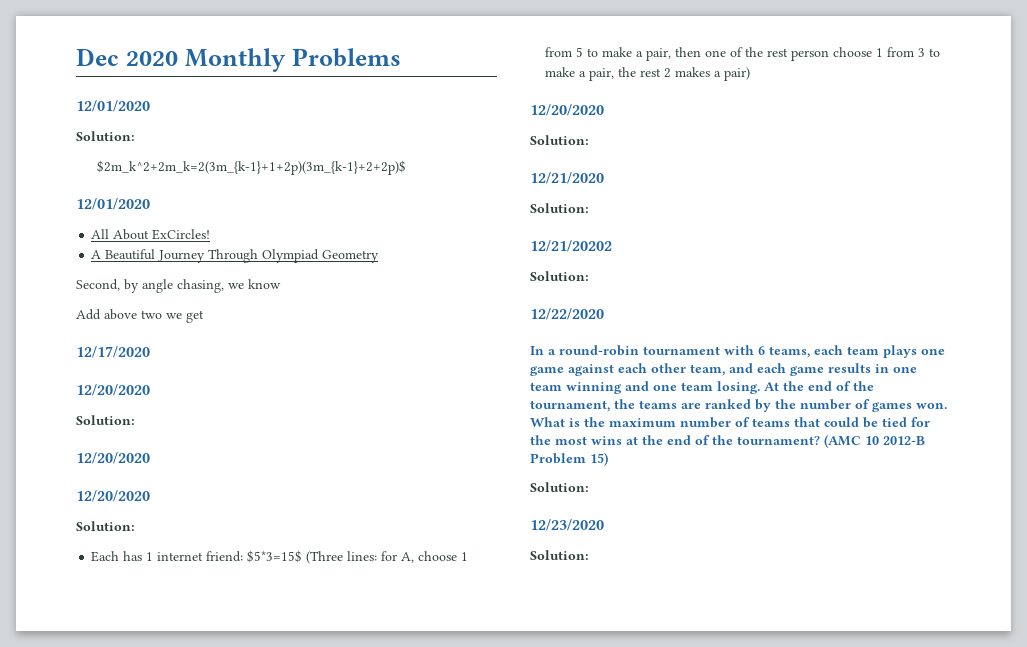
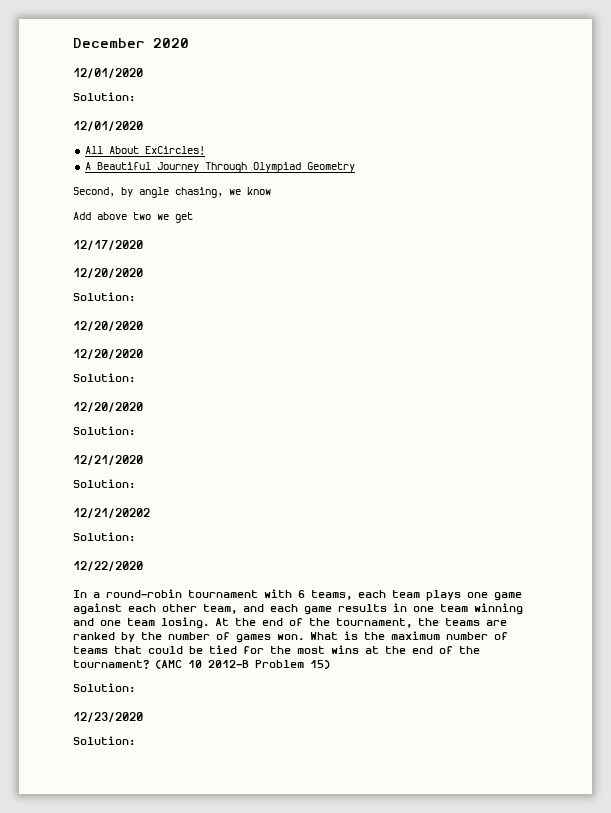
- Dec 2020 Monthly Problems
+ December 2020
- $2m_k^2+2m_k=2(3m_{k-1}+1+2p)(3m_{k-1}+2+2p)$
- Each has 1 internet friend: $5*3=15$ (Three lines: for A, choose 1 from 5 to make a pair, then one of the rest person choose 1 from 3 to make a pair, the rest 2 makes a pair)

